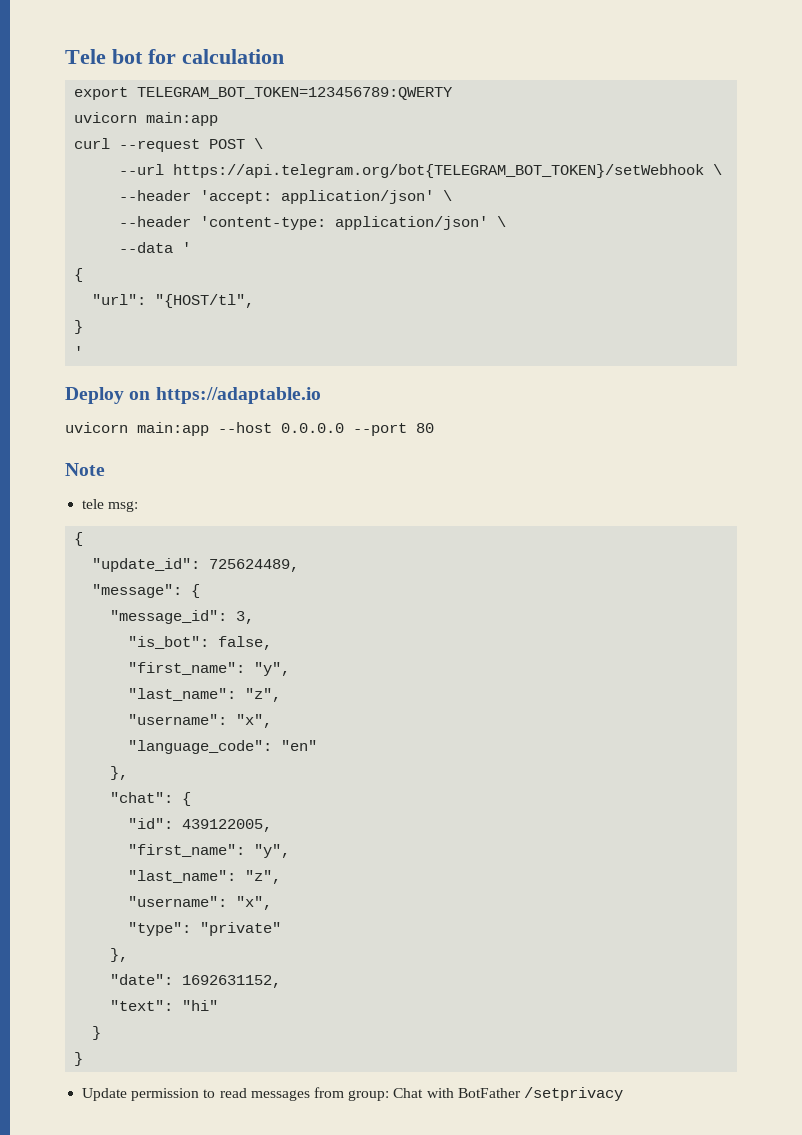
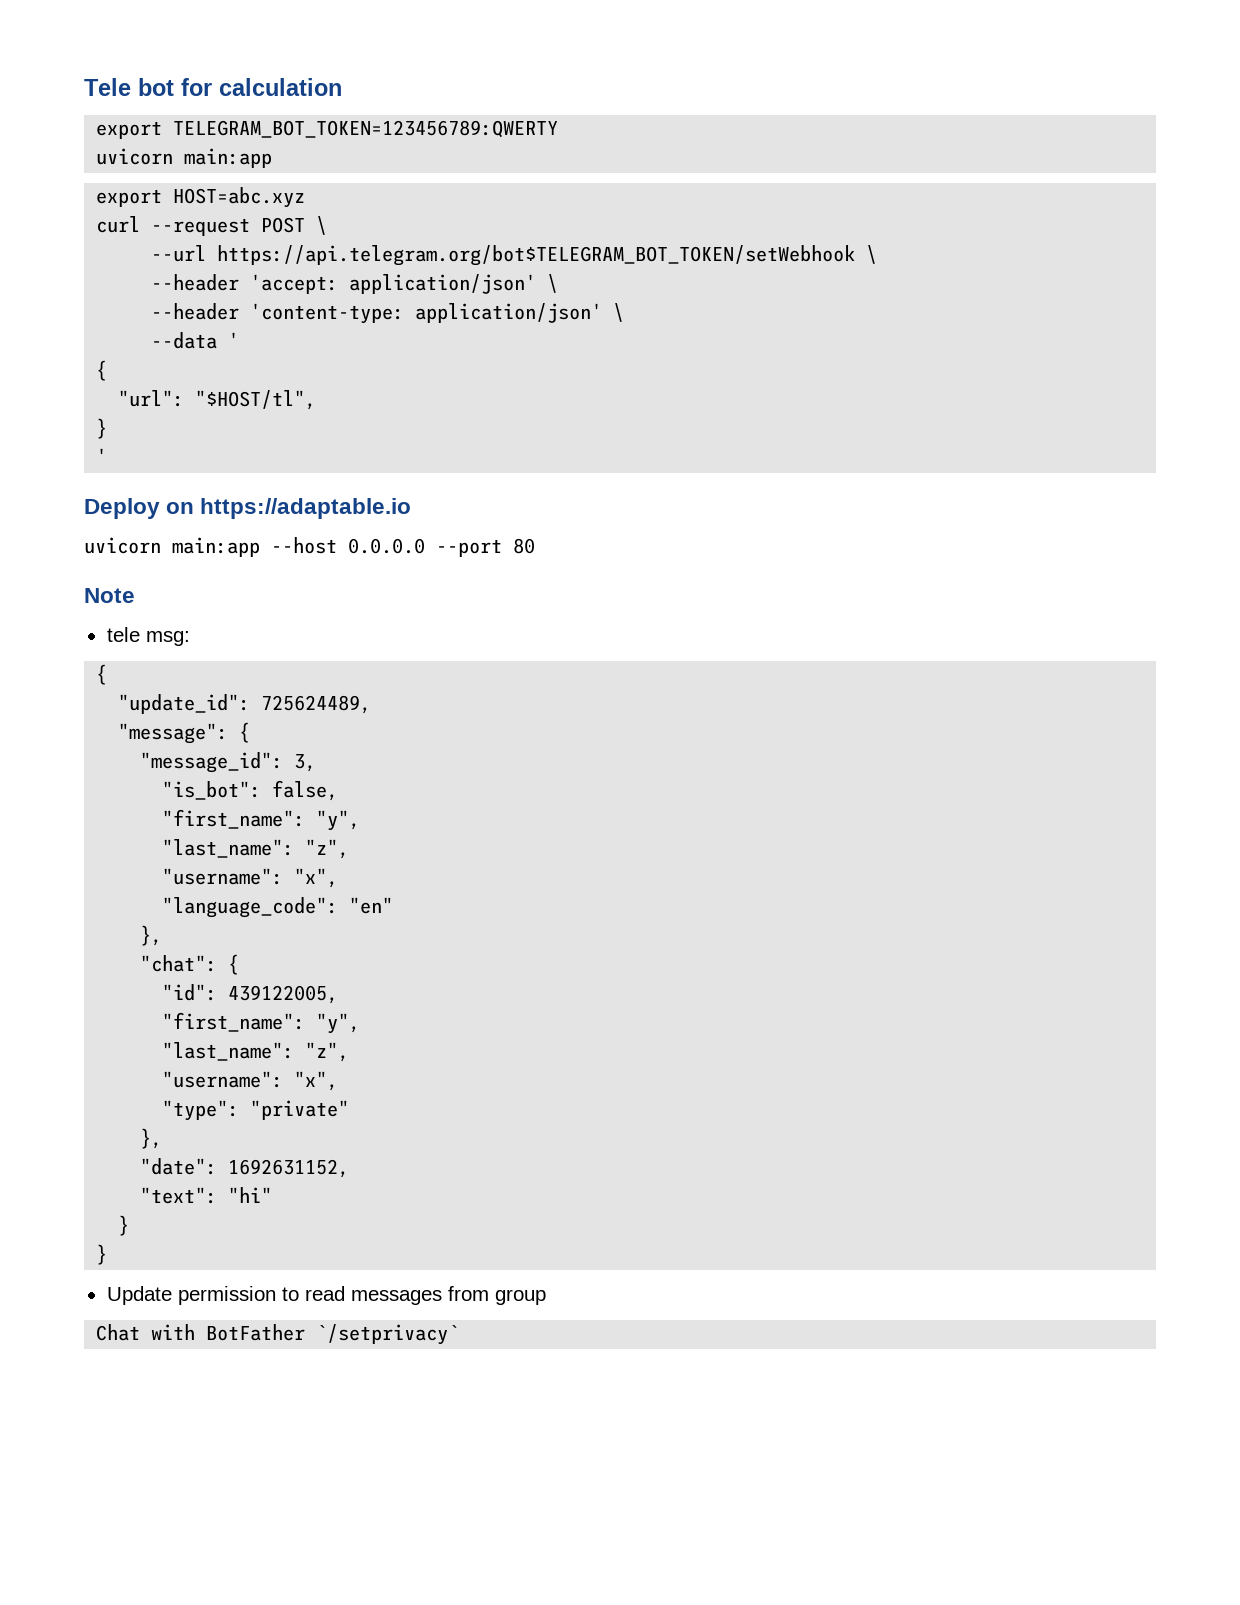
+ export HOST=abc.xyz
- --url https://api.telegram.org/bot{TELEGRAM_BOT_TOKEN}/setWebhook \
+ --url https://api.telegram.org/bot$TELEGRAM_BOT_TOKEN/setWebhook \
- "url": "{HOST/tl",
+ "url": "$HOST/tl",
- Update permission to read messages from group: Chat with BotFather /setprivacy
+ Update permission to read messages from group
+ Chat with BotFather `/setprivacy`

